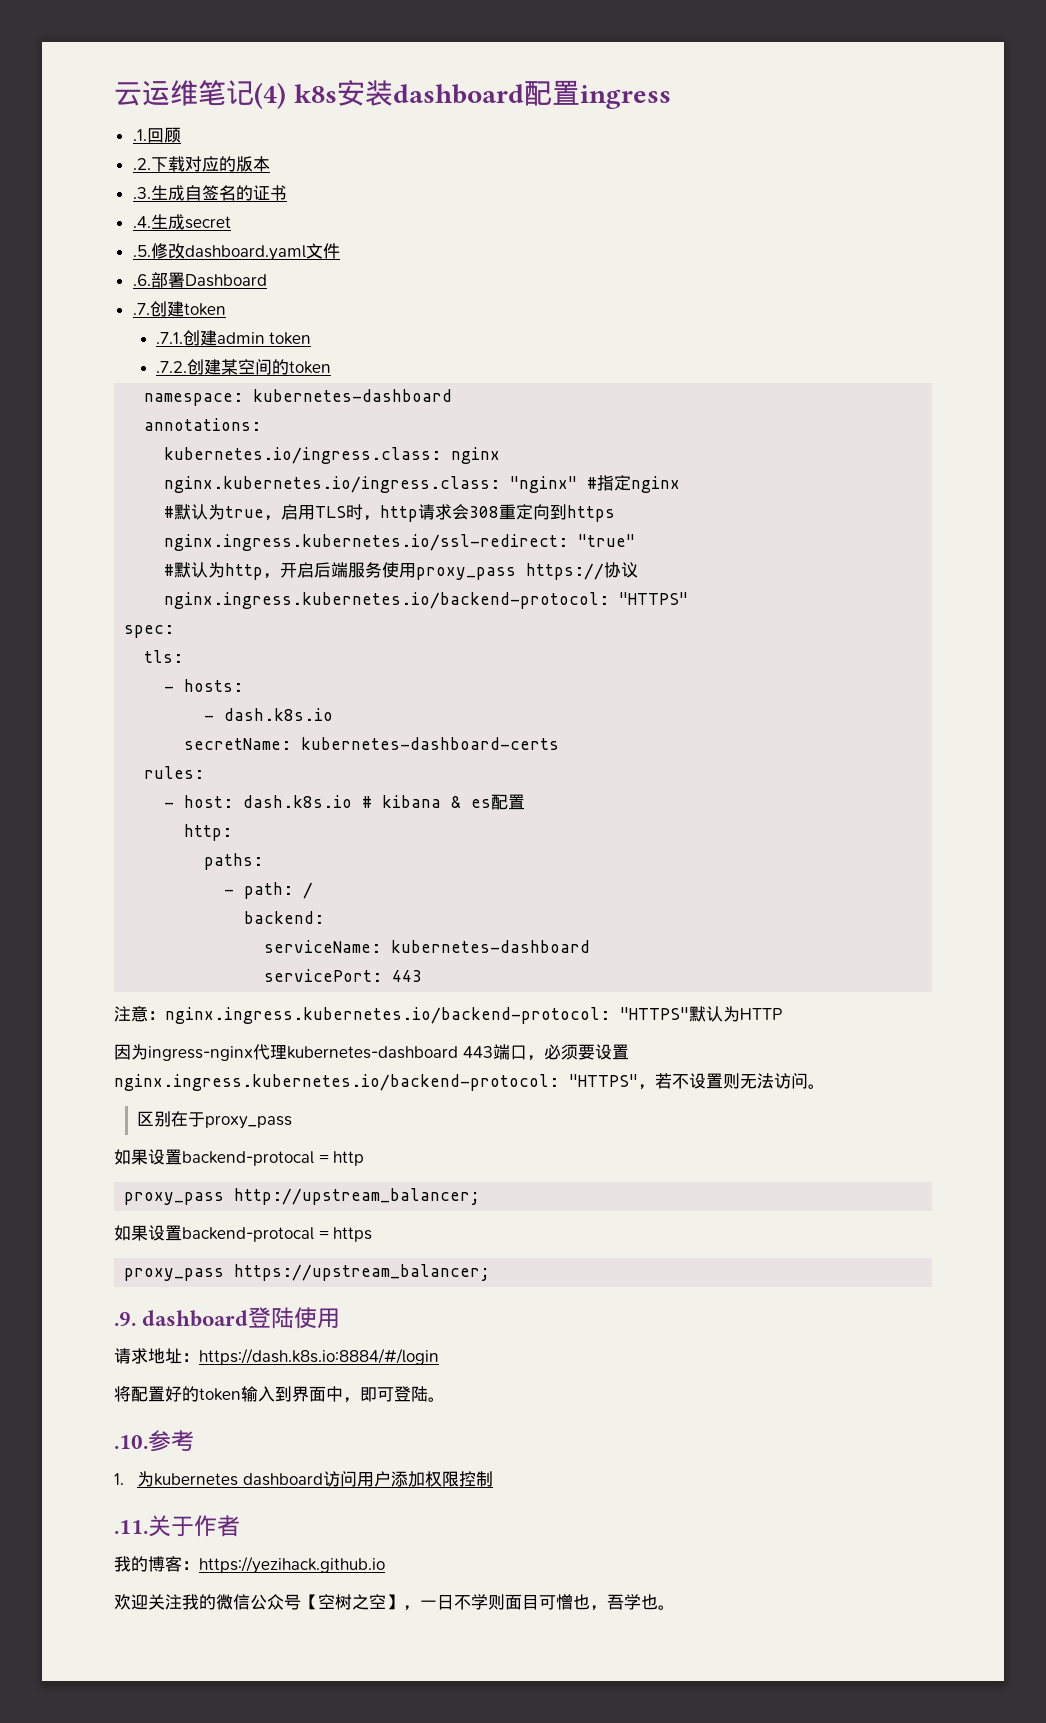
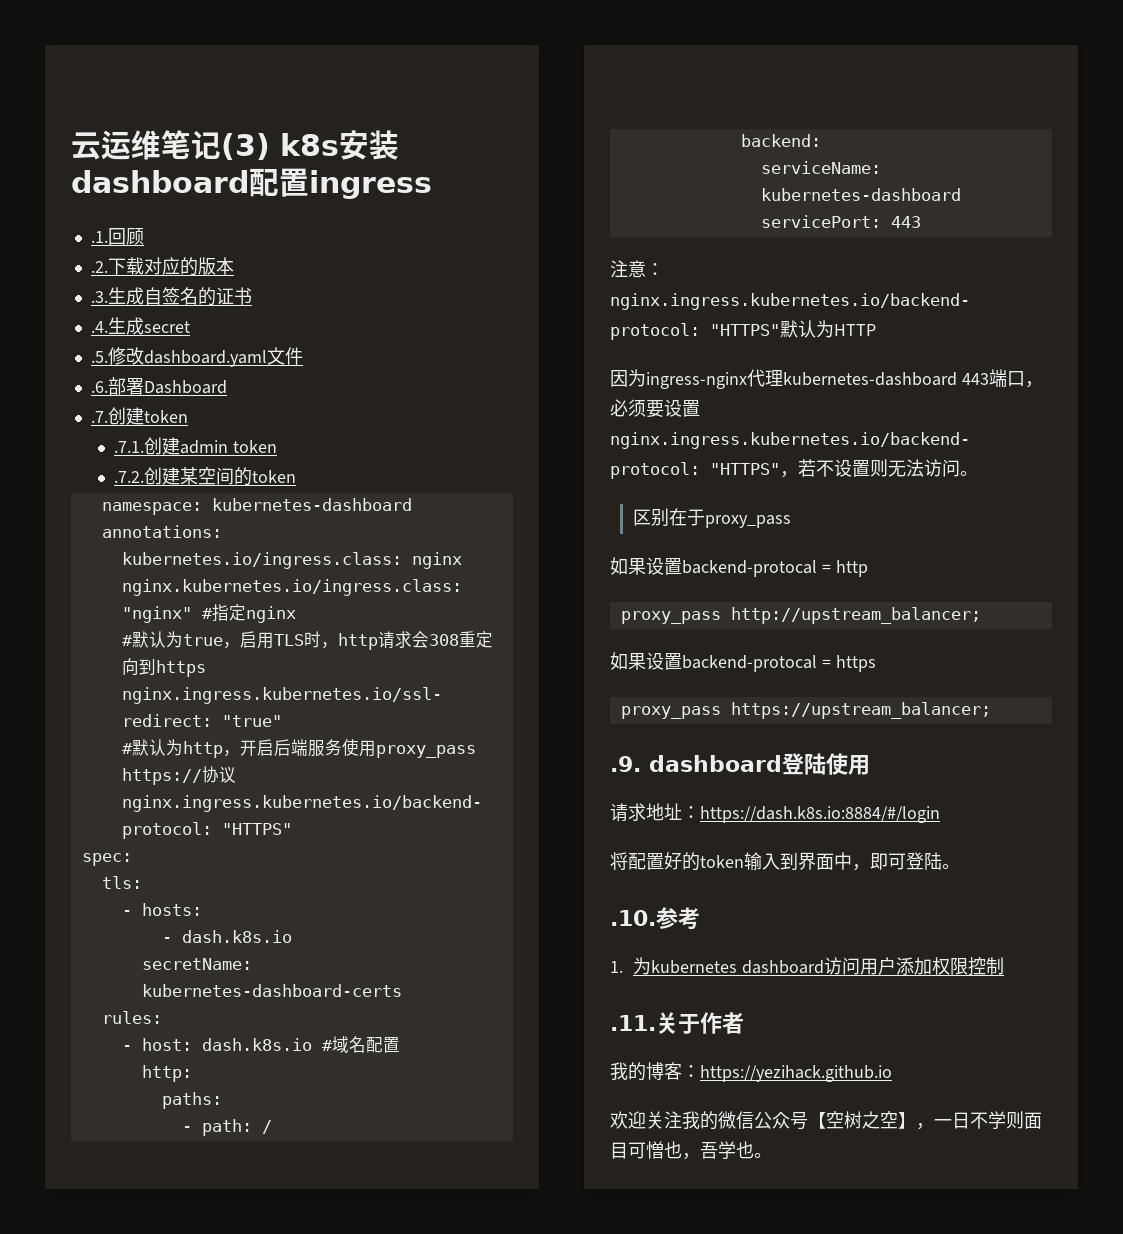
- 云运维笔记(4) k8s安装dashboard配置ingress
+ 云运维笔记(3) k8s安装dashboard配置ingress
- - host: dash.k8s.io # kibana & es配置
+ - host: dash.k8s.io #域名配置

